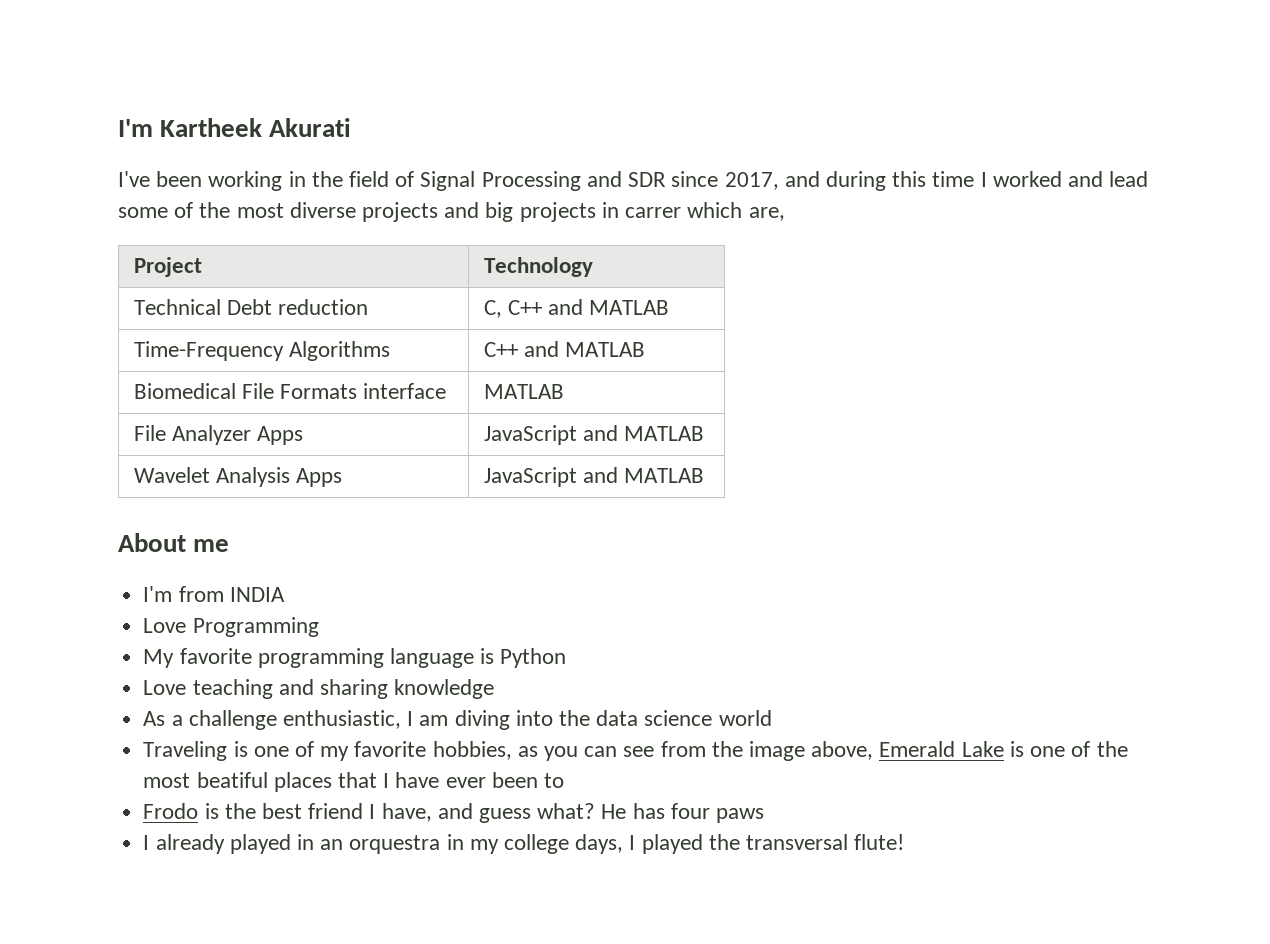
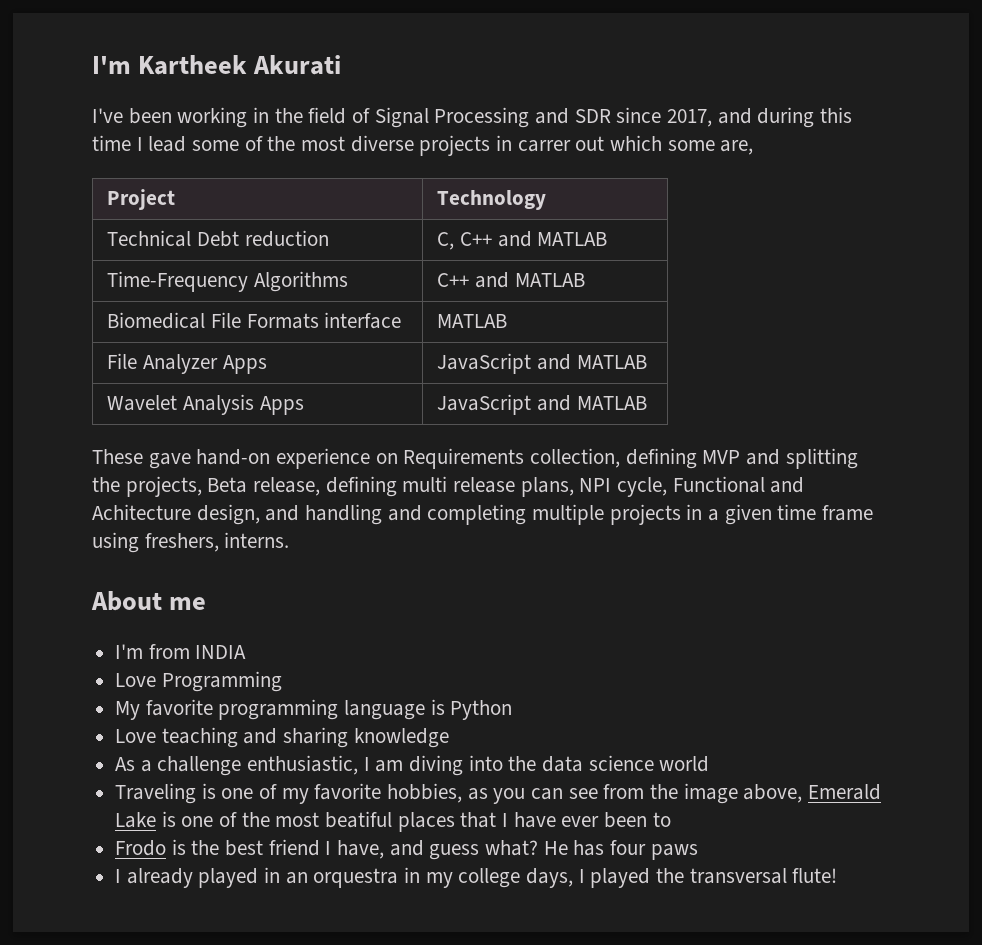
- I've been working in the field of Signal Processing and SDR since 2017, and during this time I worked and lead some of the most diverse projects and big projects in carrer which are,
+ I've been working in the field of Signal Processing and SDR since 2017, and during this time I lead some of the most diverse projects in carrer out which some are,
+ These gave hand-on experience on Requirements collection, defining MVP and splitting the projects, Beta release, defining multi release plans, NPI cycle, Functional and Achitecture design, and handling and completing multiple projects in a given time frame using freshers, interns.

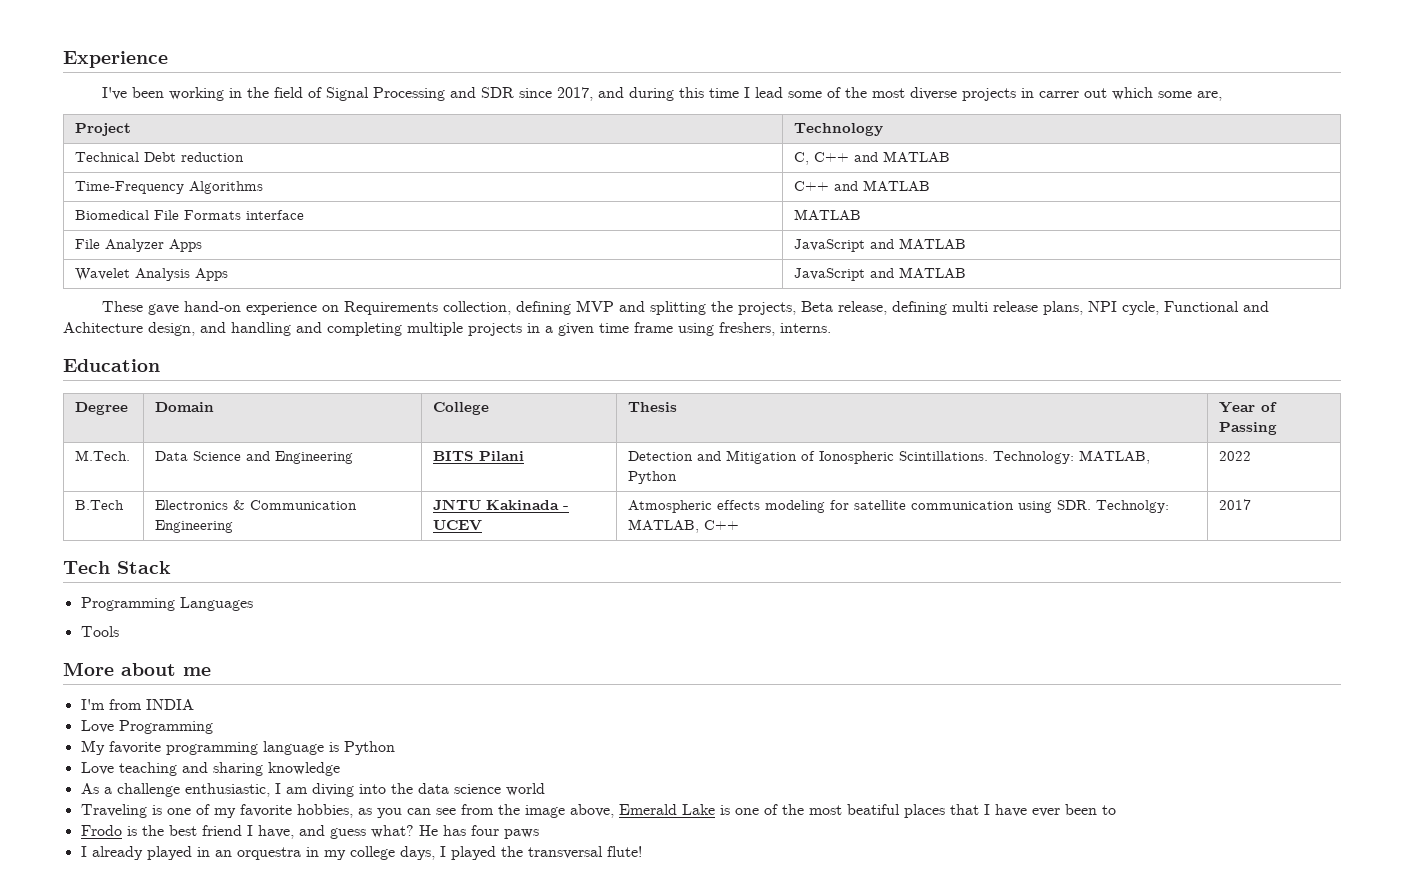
- I'm Kartheek Akurati
+ Experience
- About me
+ Education
+ Degree | Domain | College | Thesis | Year of Passing
+ M.Tech. | Data Science and Engineering | BITS Pilani | Detection and Mitigation of Ionospheric Scintillations. Technology: MATLAB, Python | 2022
+ B.Tech | Electronics & Communication Engineering | JNTU Kakinada - UCEV | Atmospheric effects modeling for satellite communication using SDR. Technolgy: MATLAB, C++ | 2017
+ Tech Stack
+ Programming Languages
+ Tools
+ More about me

